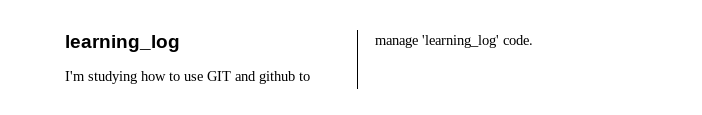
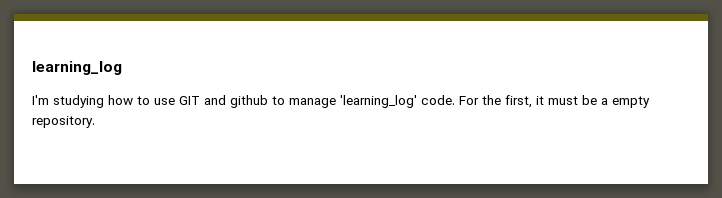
+ For the first, it must be a empty repository.

